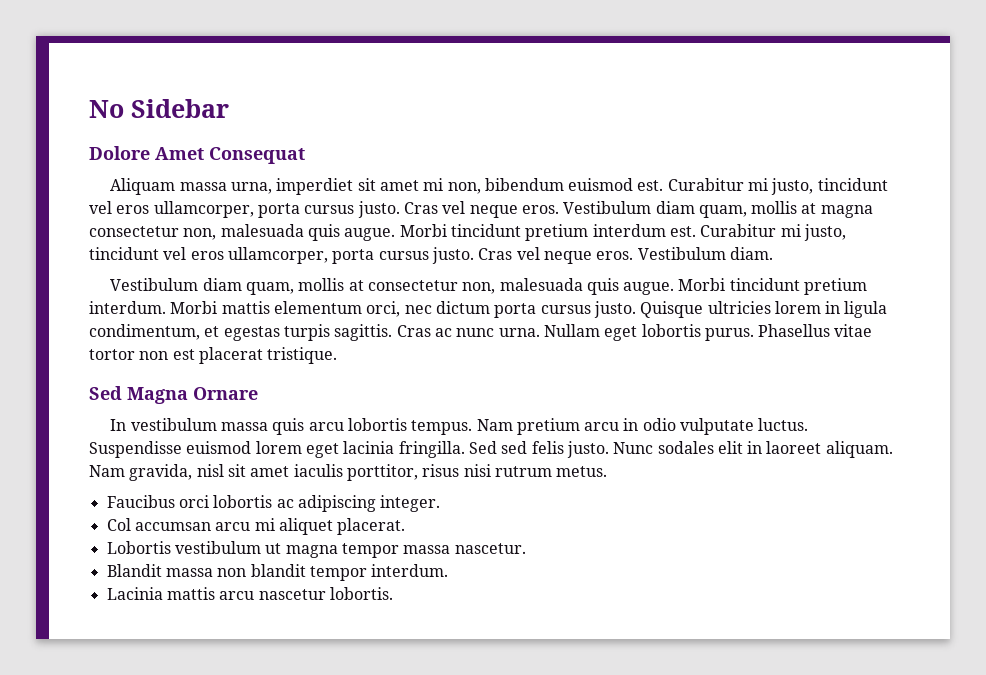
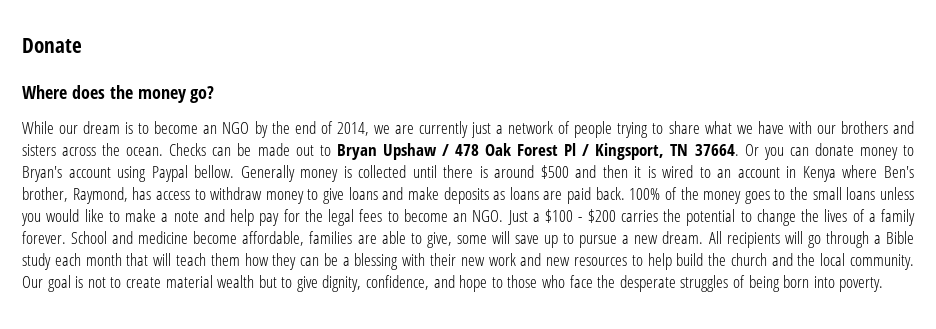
- No Sidebar
- Dolore Amet Consequat
- Aliquam massa urna, imperdiet sit amet mi non, bibendum euismod est. Curabitur mi justo, tincidunt vel eros ullamcorper, porta cursus justo. Cras vel neque eros. Vestibulum diam quam, mollis at magna consectetur non, malesuada quis augue. Morbi tincidunt pretium interdum est. Curabitur mi justo, tincidunt vel eros ullamcorper, porta cursus justo. Cras vel neque eros. Vestibulum diam.
- Vestibulum diam quam, mollis at consectetur non, malesuada quis augue. Morbi tincidunt pretium interdum. Morbi mattis elementum orci, nec dictum porta cursus justo. Quisque ultricies lorem in ligula condimentum, et egestas turpis sagittis. Cras ac nunc urna. Nullam eget lobortis purus. Phasellus vitae tortor non est placerat tristique.
- Sed Magna Ornare
- In vestibulum massa quis arcu lobortis tempus. Nam pretium arcu in odio vulputate luctus. Suspendisse euismod lorem eget lacinia fringilla. Sed sed felis justo. Nunc sodales elit in laoreet aliquam. Nam gravida, nisl sit amet iaculis porttitor, risus nisi rutrum metus.
- Faucibus orci lobortis ac adipiscing integer.
- Col accumsan arcu mi aliquet placerat.
- Lobortis vestibulum ut magna tempor massa nascetur.
- Blandit massa non blandit tempor interdum.
- Lacinia mattis arcu nascetur lobortis.
+ Donate
+ Where does the money go?
+ While our dream is to become an NGO by the end of 2014, we are currently just a network of people trying to share what we have with our brothers and sisters across the ocean. Checks can be made out to Bryan Upshaw / 478 Oak Forest Pl / Kingsport, TN 37664. Or you can donate money to Bryan's account using Paypal bellow. Generally money is collected until there is around $500 and then it is wired to an account in Kenya where Ben's brother, Raymond, has access to withdraw money to give loans and make deposits as loans are paid back. 100% of the money goes to the small loans unless you would like to make a note and help pay for the legal fees to become an NGO. Just a $100 - $200 carries the potential to change the lives of a family forever. School and medicine become affordable, families are able to give, some will save up to pursue a new dream. All recipients will go through a Bible study each month that will teach them how they can be a blessing with their new work and new resources to help build the church and the local community. Our goal is not to create material wealth but to give dignity, confidence, and hope to those who face the desperate struggles of being born into poverty.

